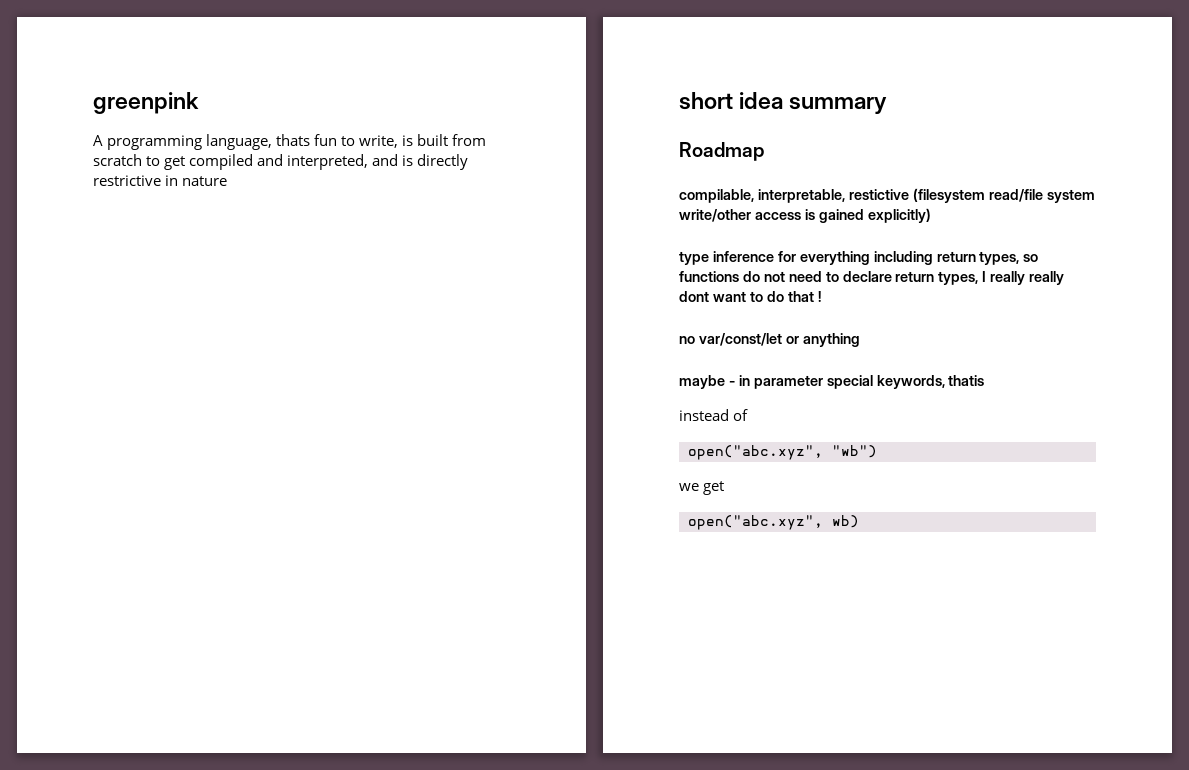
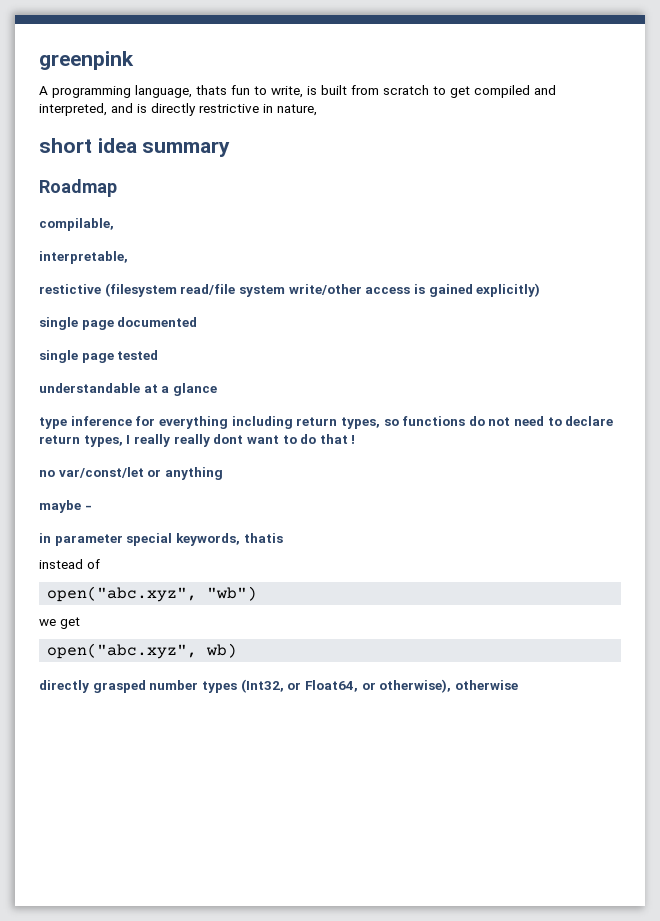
- A programming language, thats fun to write, is built from scratch to get compiled and interpreted, and is directly restrictive in nature
+ A programming language, thats fun to write, is built from scratch to get compiled and interpreted, and is directly restrictive in nature,
- compilable, interpretable, restictive (filesystem read/file system write/other access is gained explicitly)
+ compilable,
+ interpretable,
+ restictive (filesystem read/file system write/other access is gained explicitly)
+ single page documented
+ single page tested
+ understandable at a glance
- maybe - in parameter special keywords, thatis
+ maybe -
+ in parameter special keywords, thatis
+ directly grasped number types (Int32, or Float64, or otherwise), otherwise

